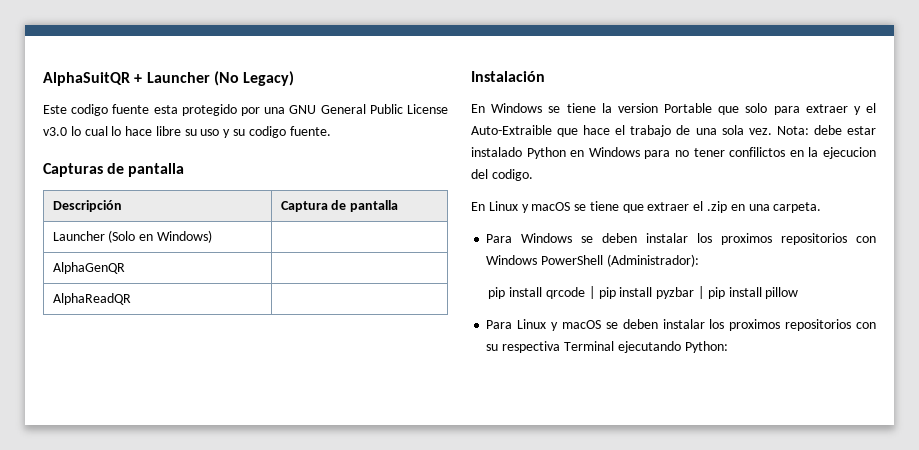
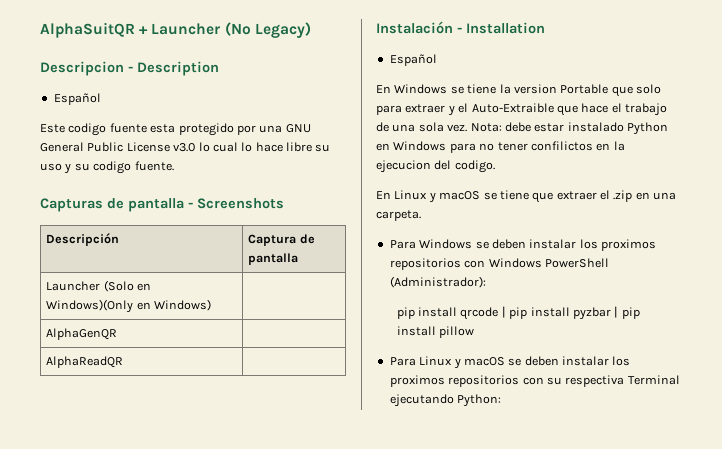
+ Descripcion - Description
+ Español
- Capturas de pantalla
+ Capturas de pantalla - Screenshots
- Launcher (Solo en Windows) |
+ Launcher (Solo en Windows)(Only en Windows) |
- Instalación
+ Instalación - Installation
+ Español

